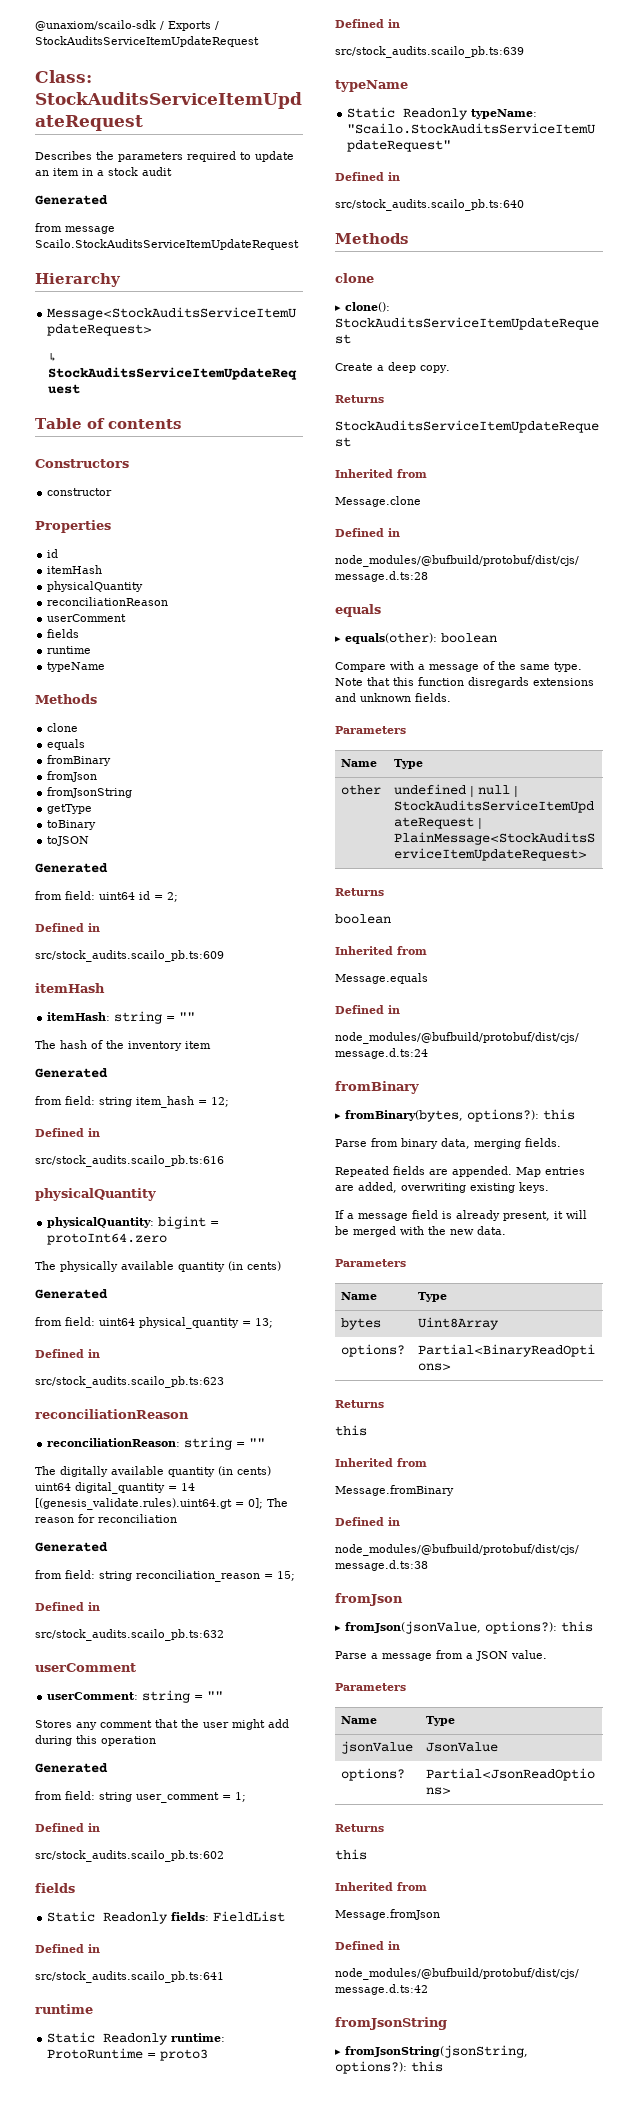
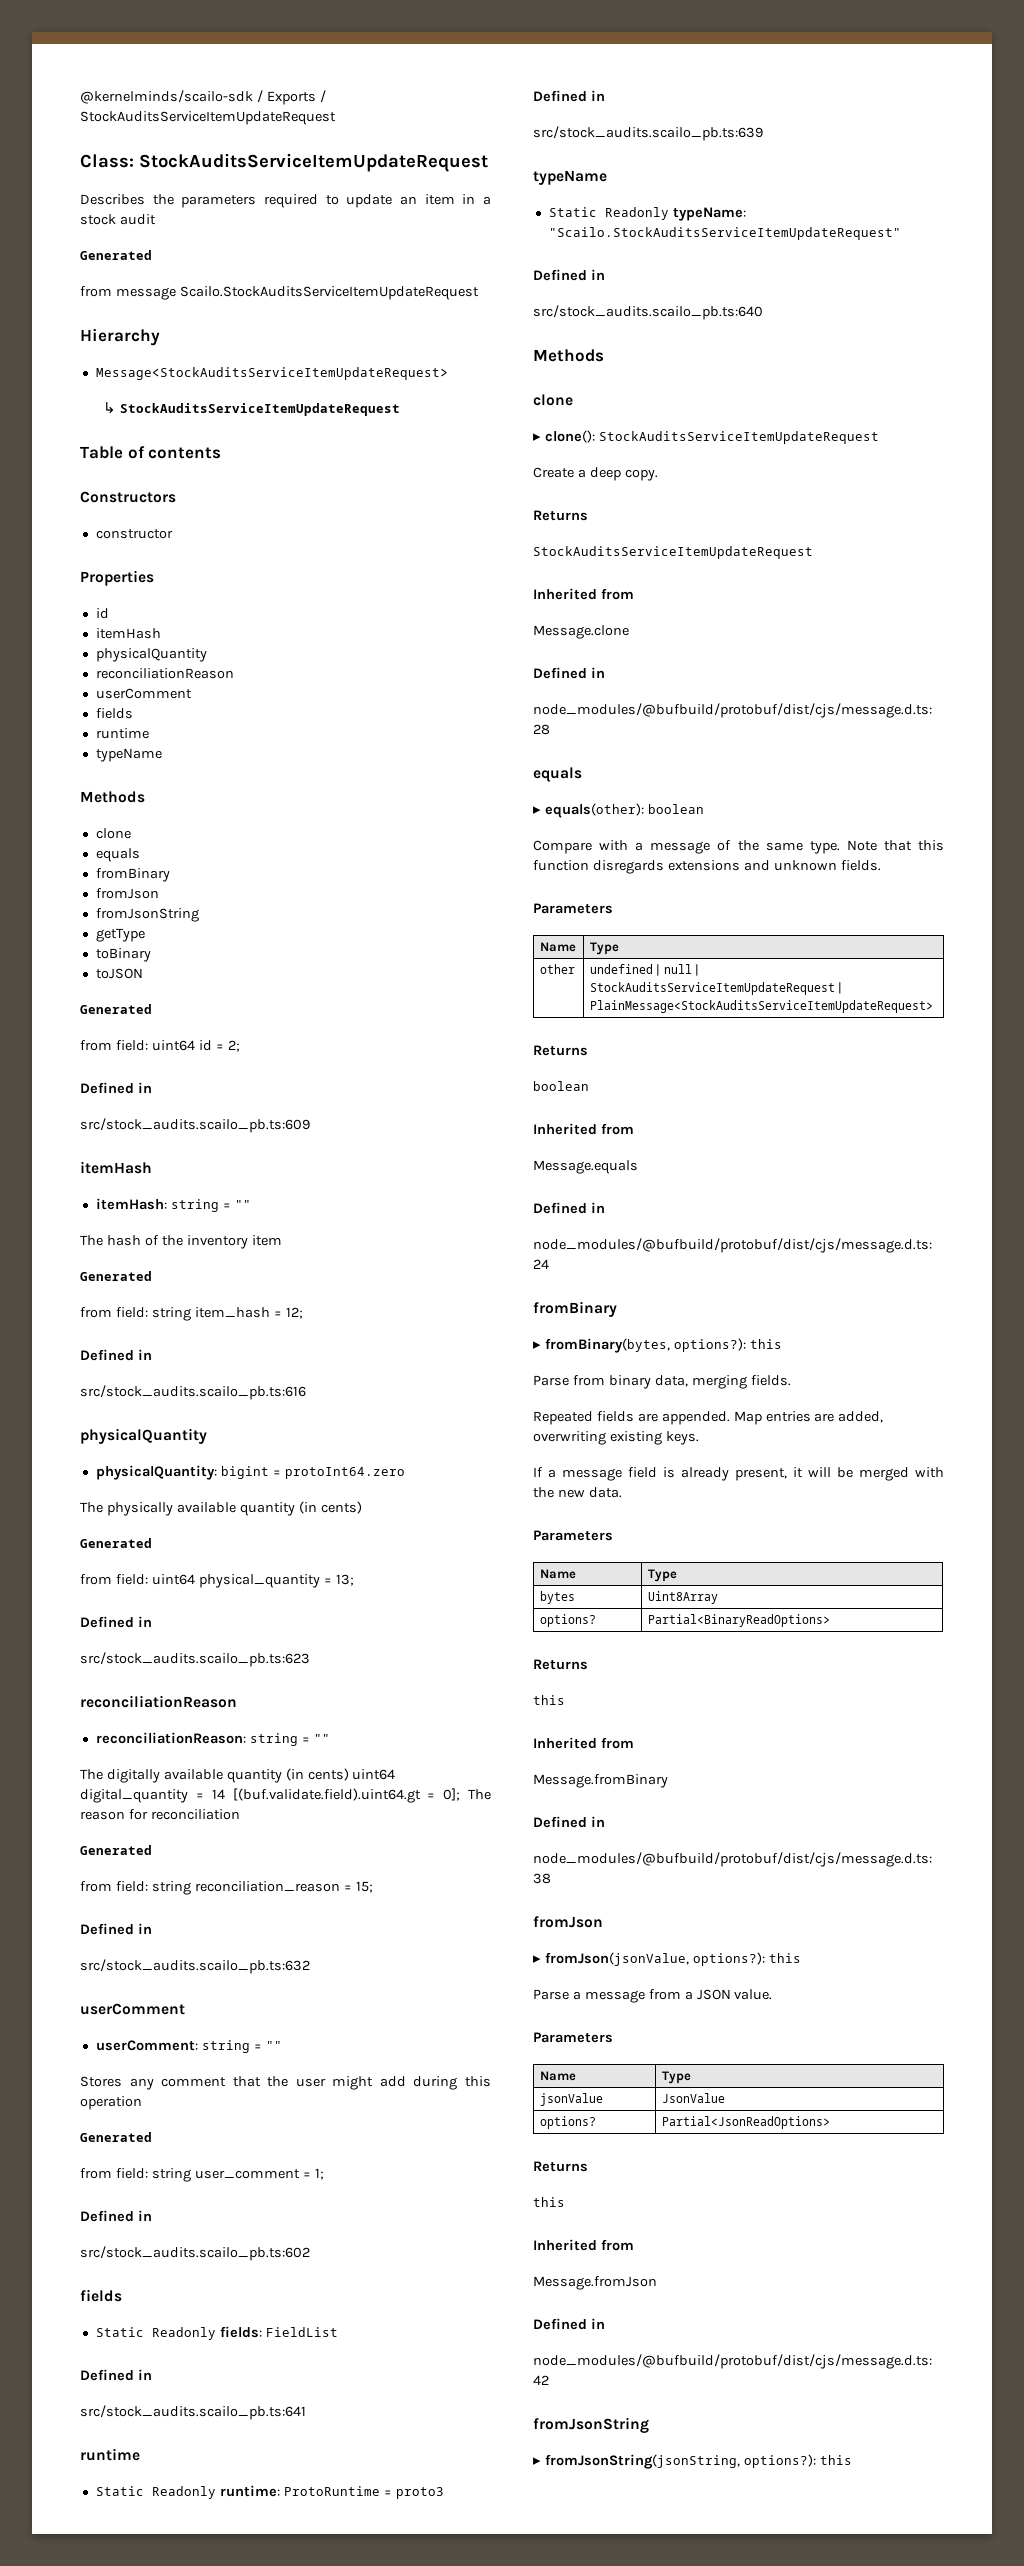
- @unaxiom/scailo-sdk / Exports / StockAuditsServiceItemUpdateRequest
+ @kernelminds/scailo-sdk / Exports / StockAuditsServiceItemUpdateRequest
- The digitally available quantity (in cents) uint64 digital_quantity = 14 [(genesis_validate.rules).uint64.gt = 0]; The reason for reconciliation
+ The digitally available quantity (in cents) uint64 digital_quantity = 14 [(buf.validate.field).uint64.gt = 0]; The reason for reconciliation

